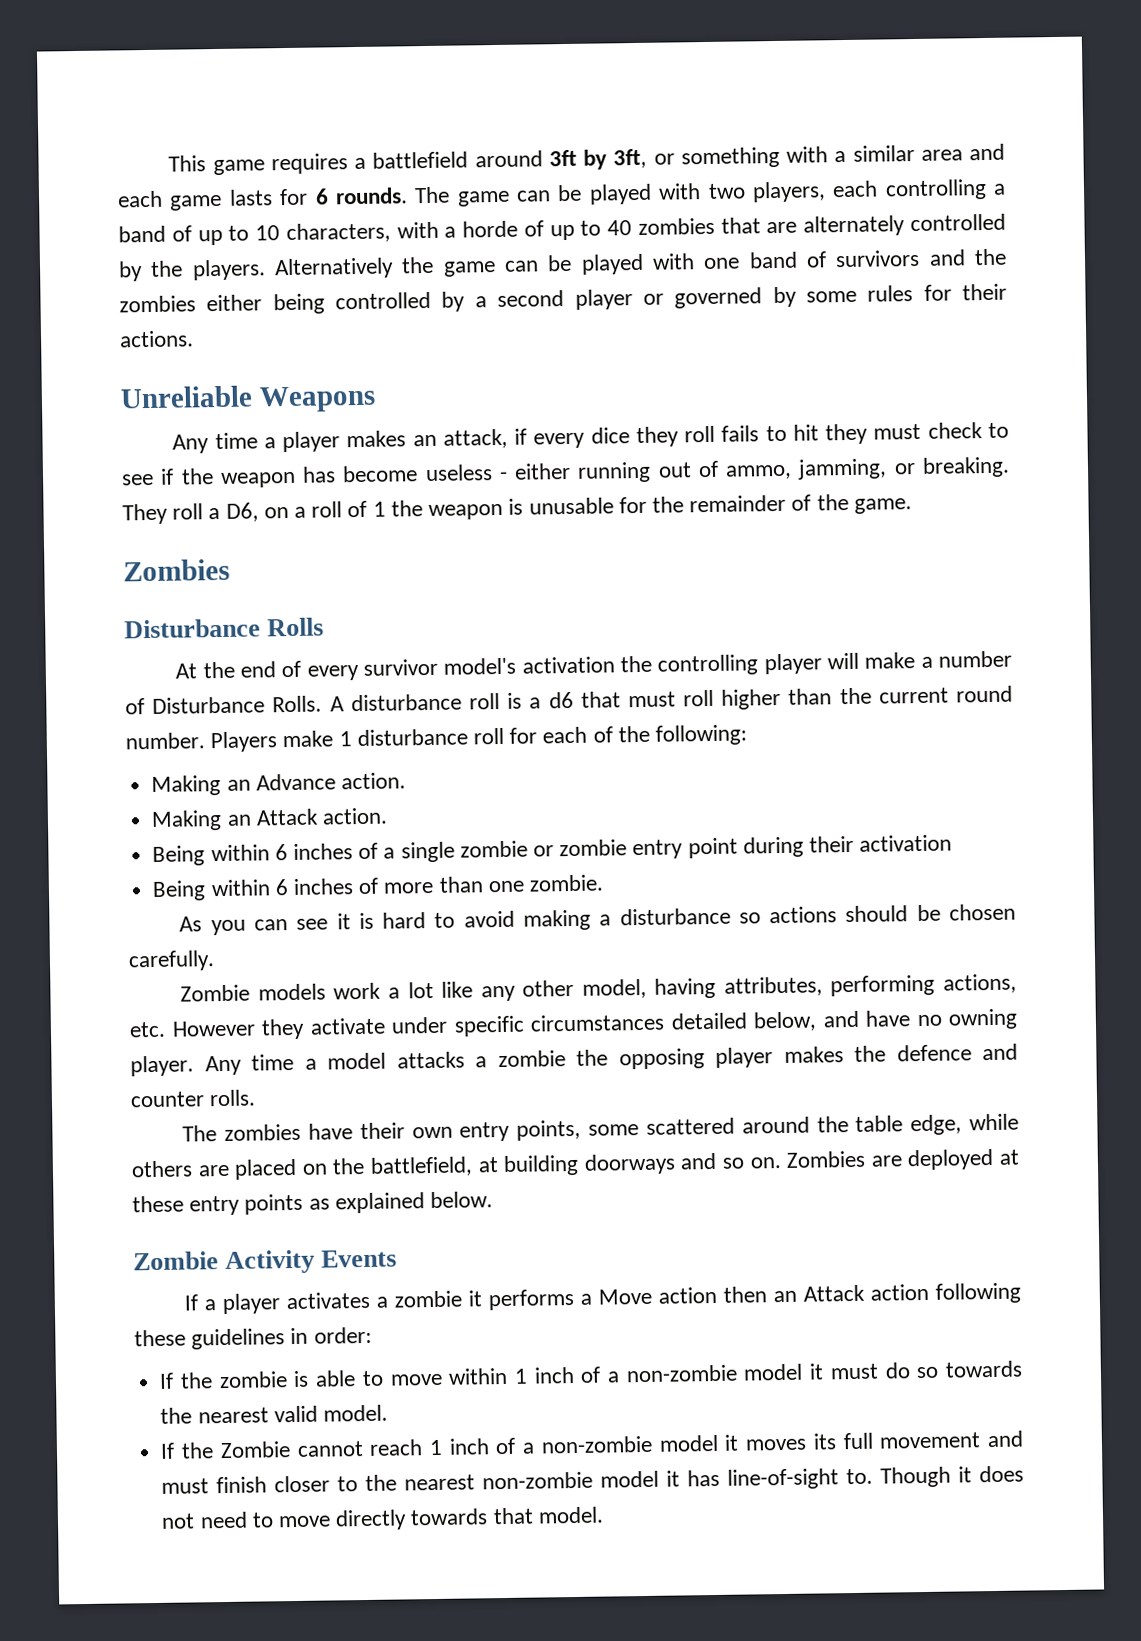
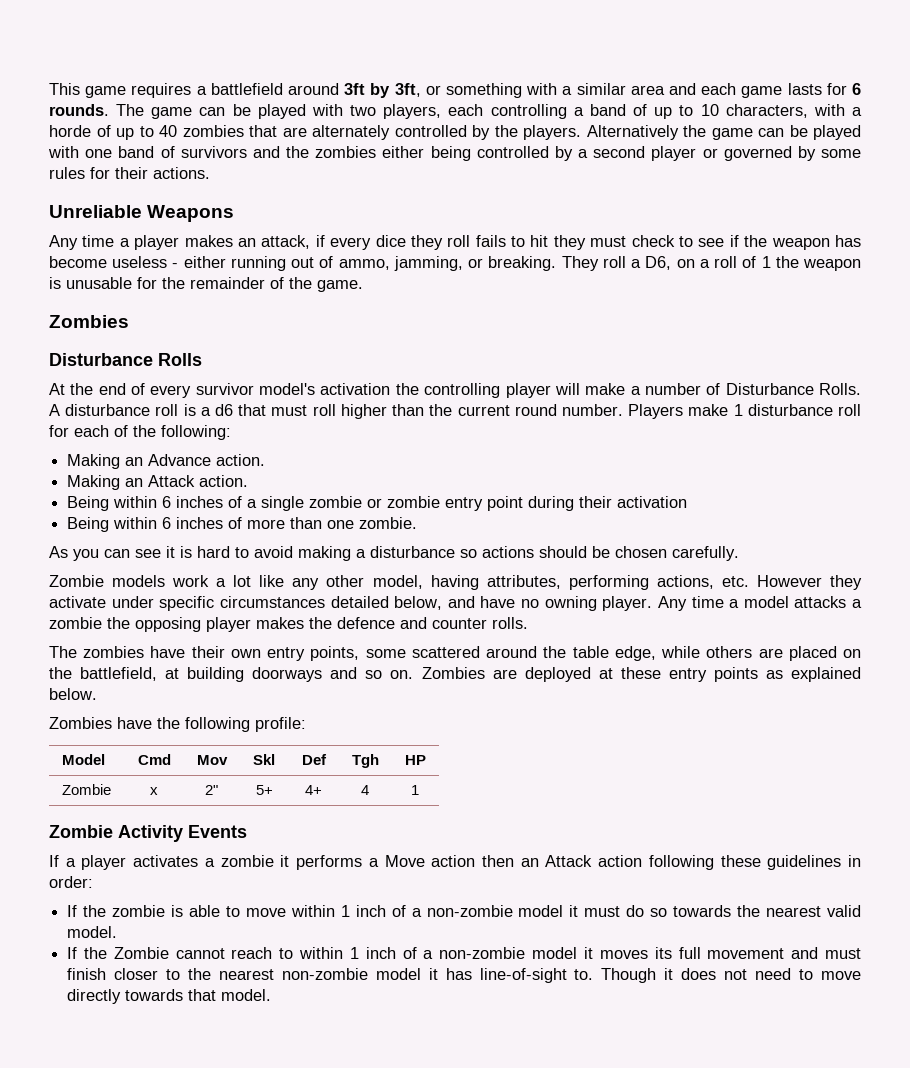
+ Zombies have the following profile:
+ Model | Cmd | Mov | Skl | Def | Tgh | HP
+ Zombie | x | 2" | 5+ | 4+ | 4 | 1
- If the Zombie cannot reach 1 inch of a non-zombie model it moves its full movement and must finish closer to the nearest non-zombie model it has line-of-sight to.
+ If the Zombie cannot reach to within 1 inch of a non-zombie model it moves its full movement and must finish closer to the nearest non-zombie model it has line-of-sight to.

